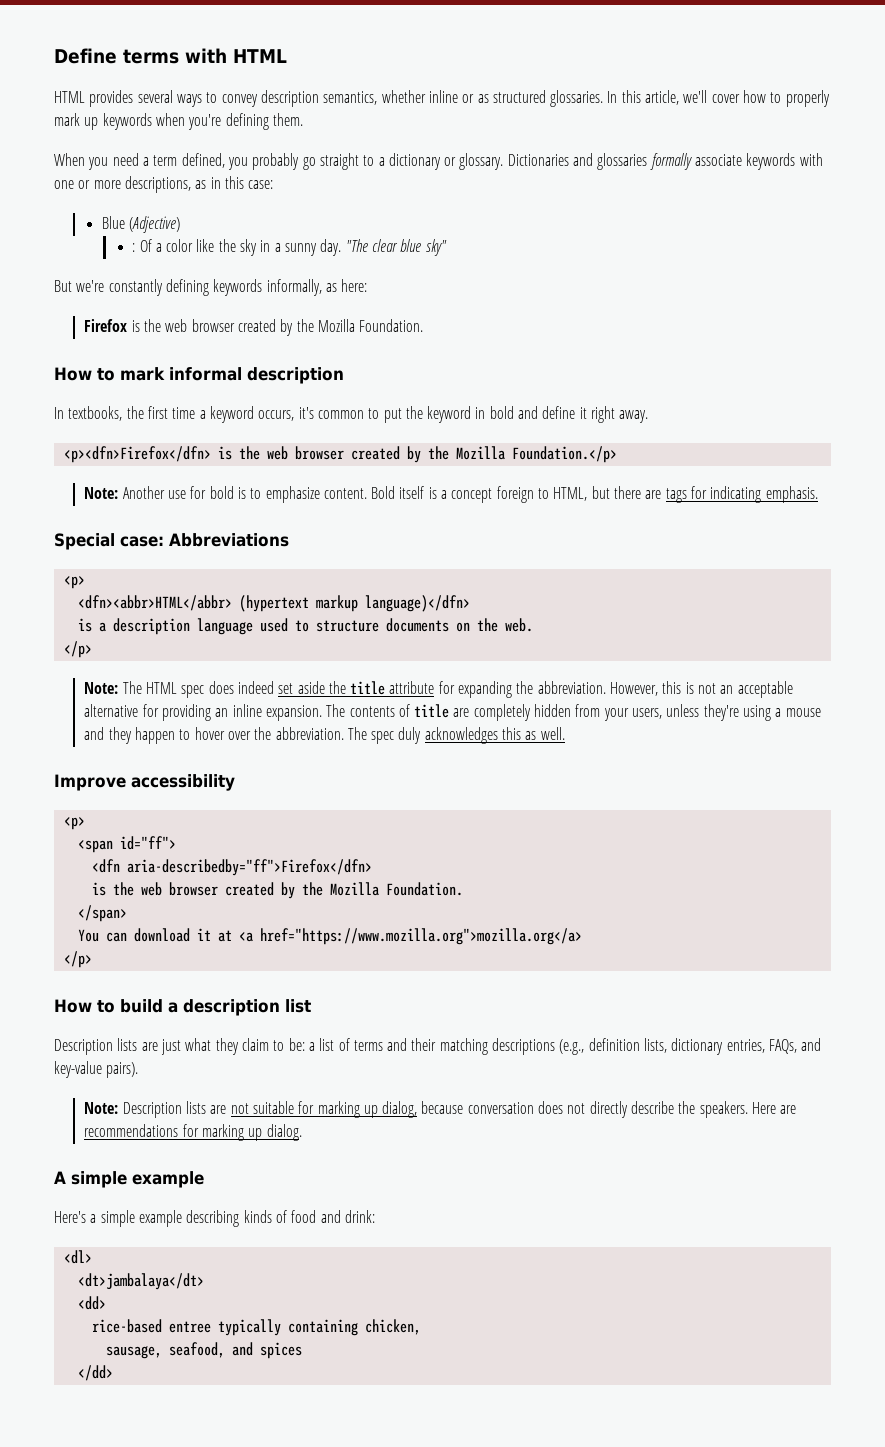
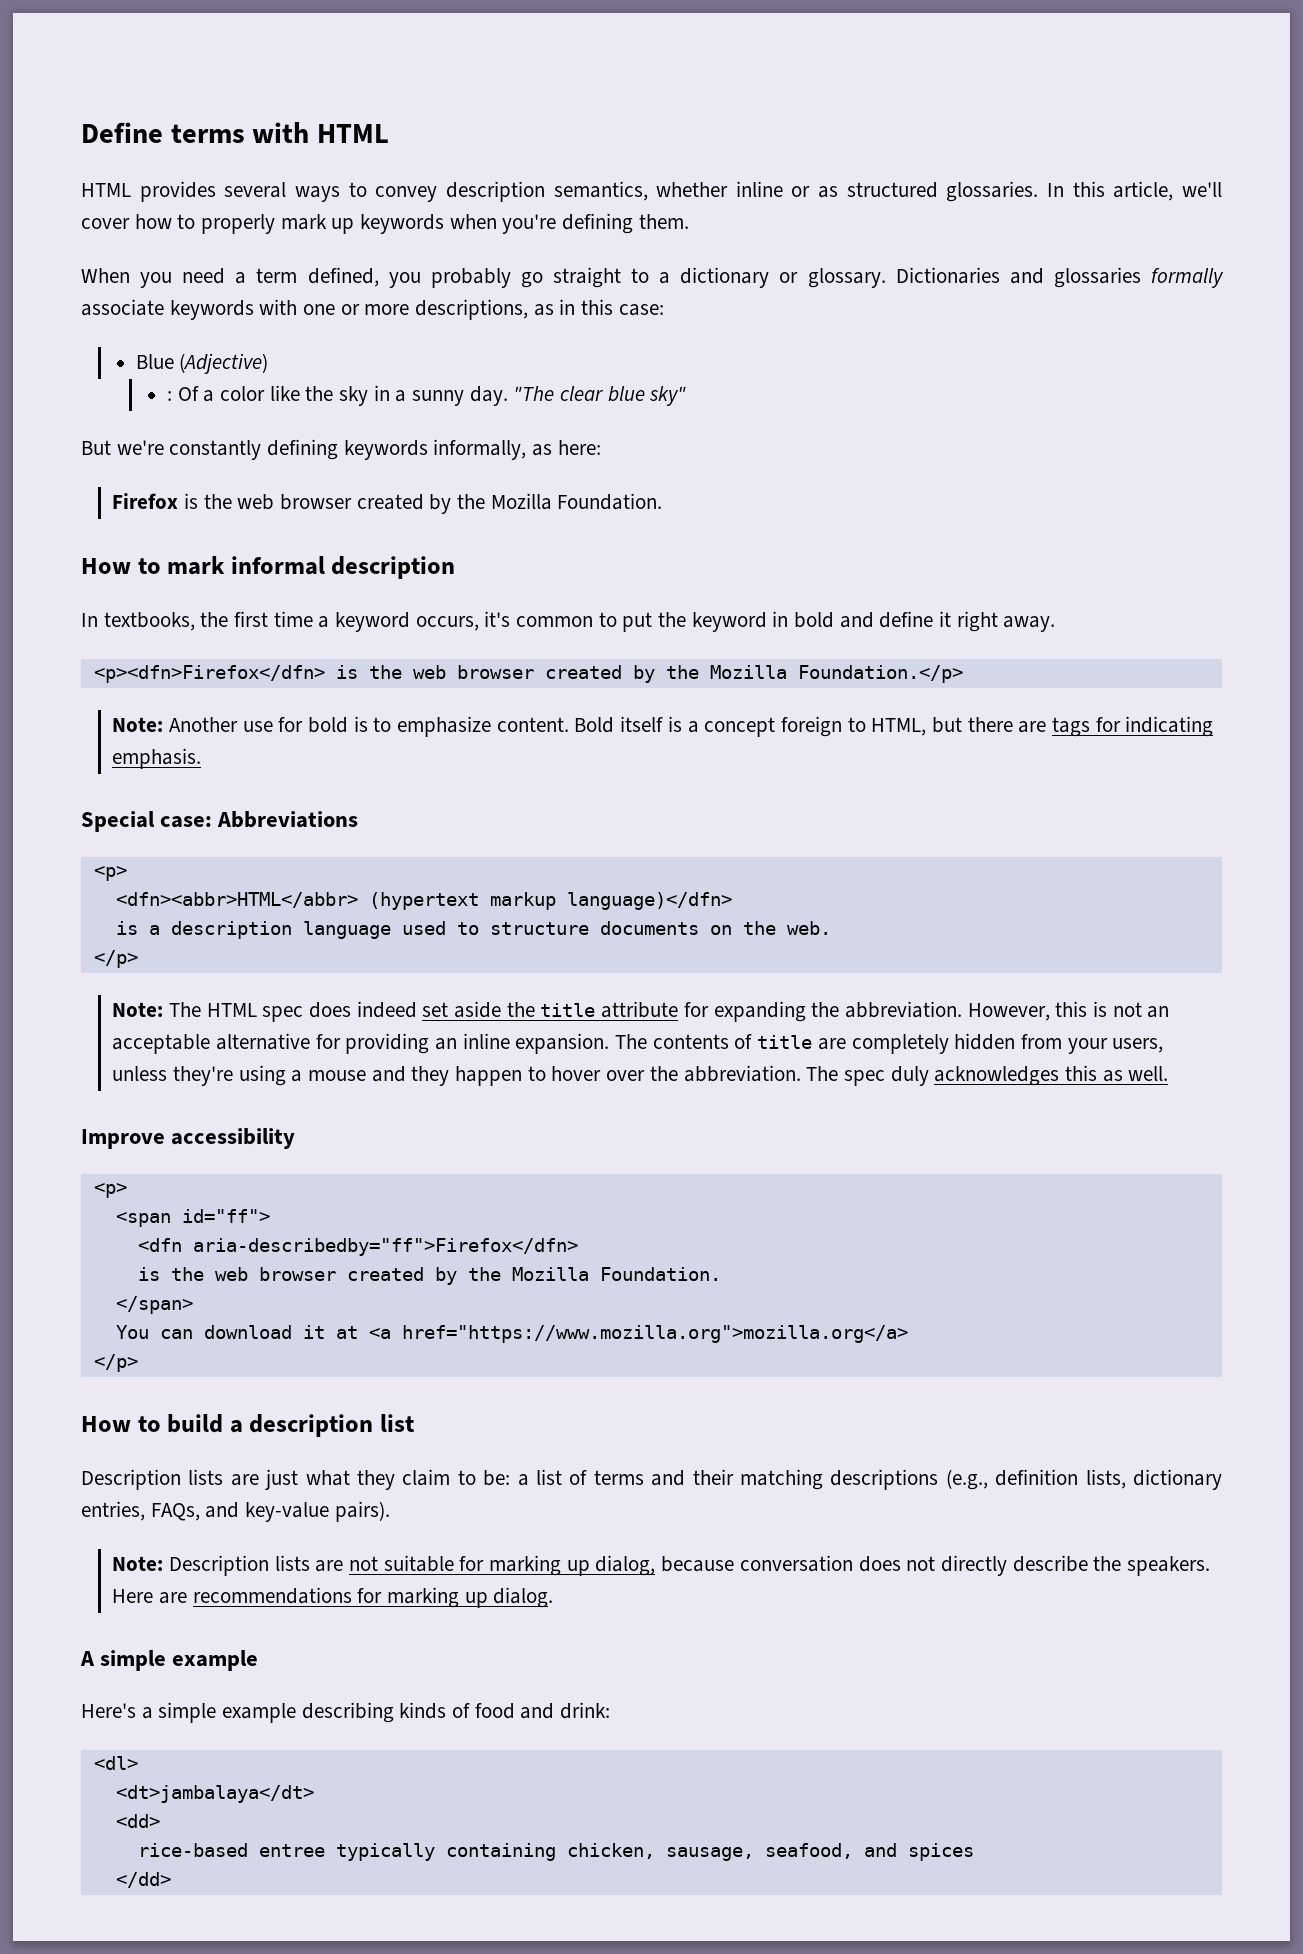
- rice-based entree typically containing chicken,
- sausage, seafood, and spices
+ rice-based entree typically containing chicken, sausage, seafood, and spices

